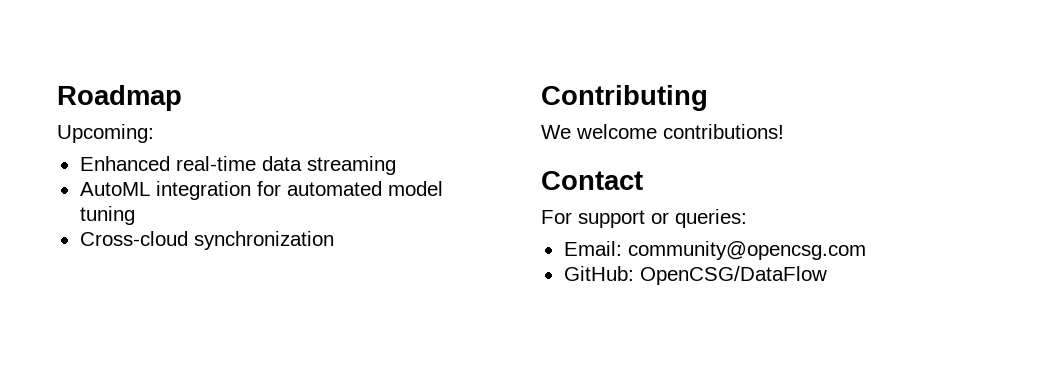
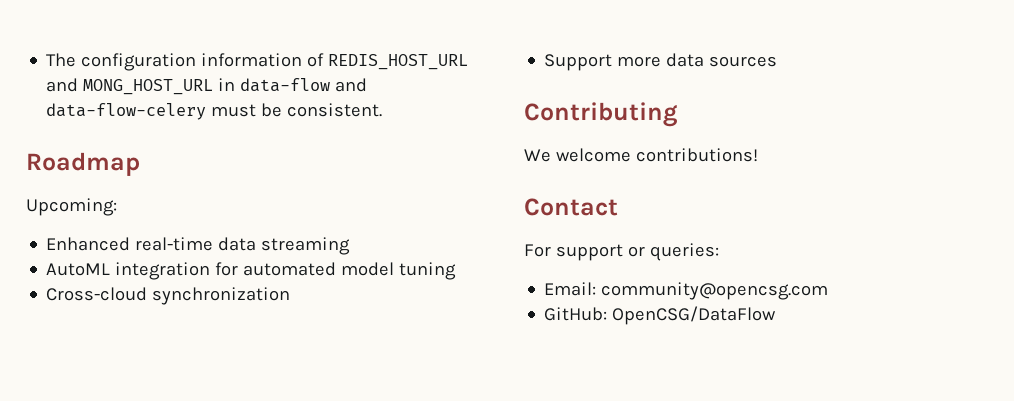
+ The configuration information of REDIS_HOST_URL and MONG_HOST_URL in data-flow and data-flow-celery must be consistent.
+ Support more data sources

